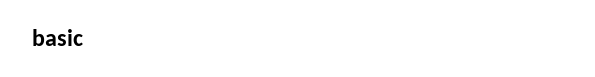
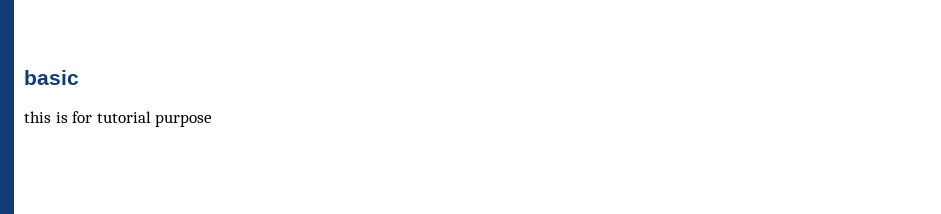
+ this is for tutorial purpose

